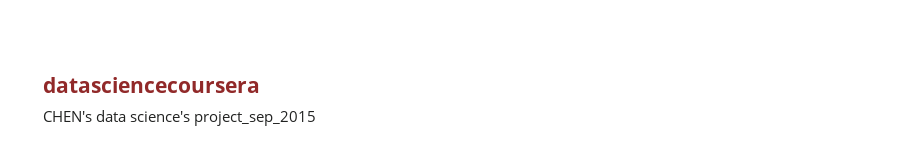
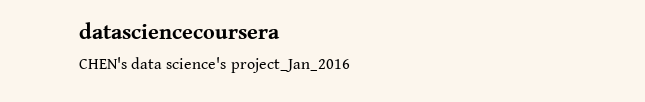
- CHEN's data science's project_sep_2015
+ CHEN's data science's project_Jan_2016

